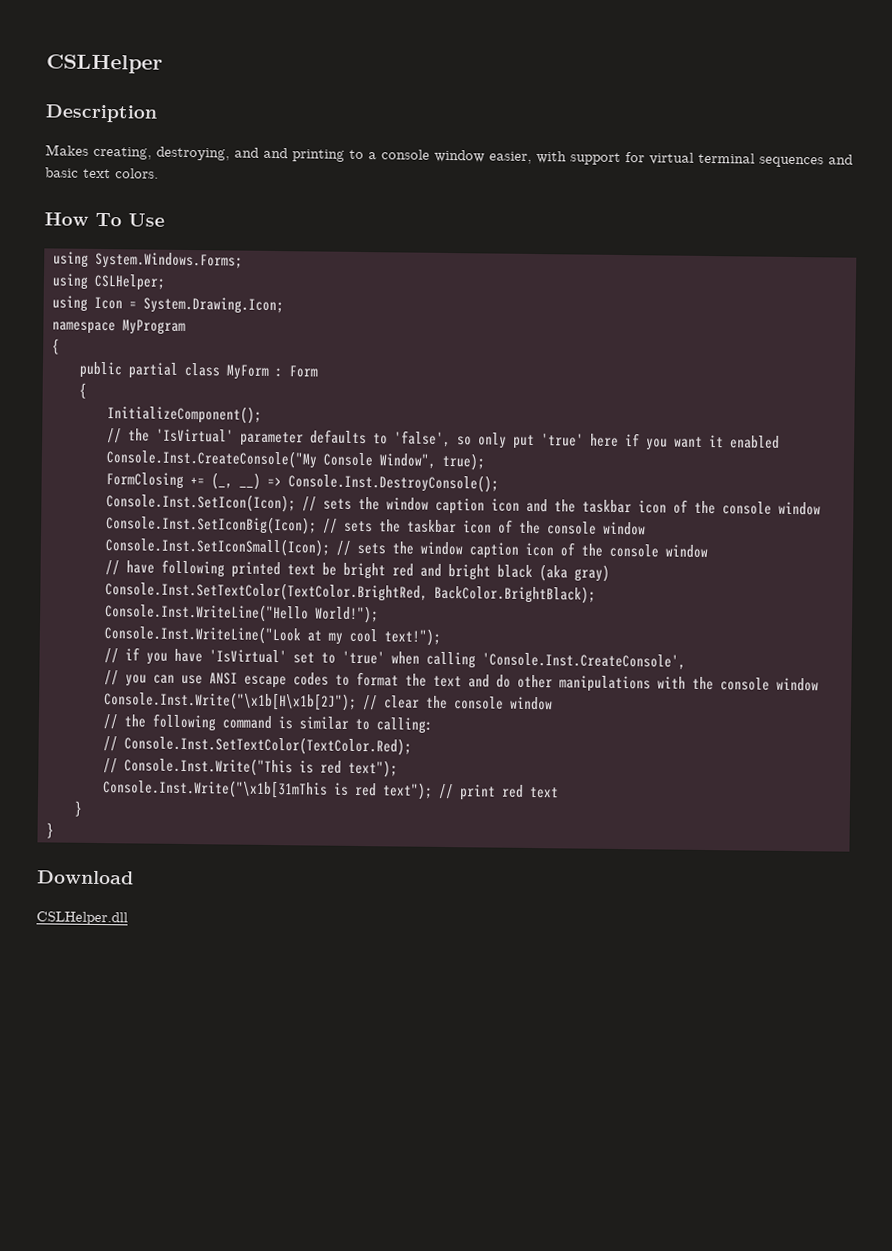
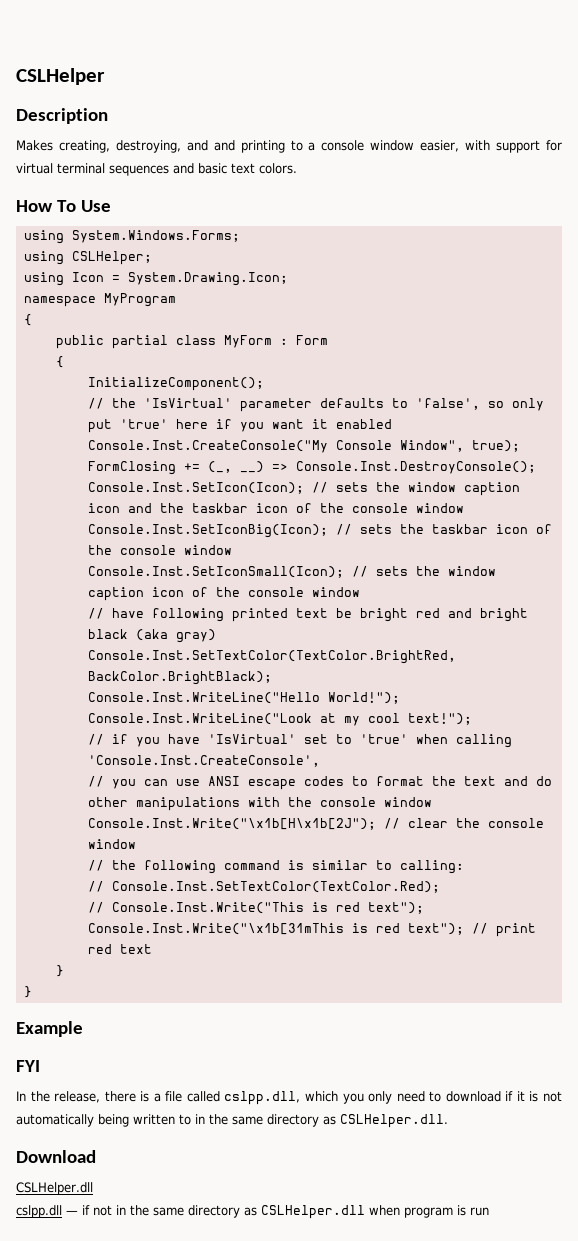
+ Example
+ FYI
+ In the release, there is a file called cslpp.dll, which you only need to download if it is not automatically being written to in the same directory as CSLHelper.dll.
  Download
  CSLHelper.dll
+ cslpp.dll — if not in the same directory as CSLHelper.dll when program is run

